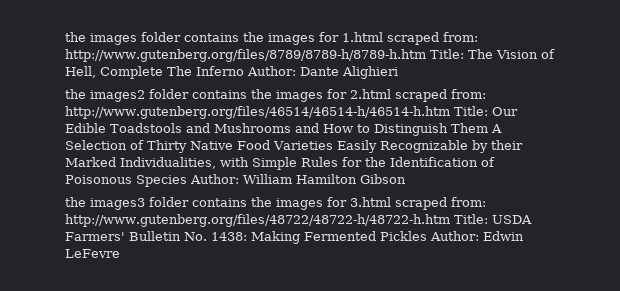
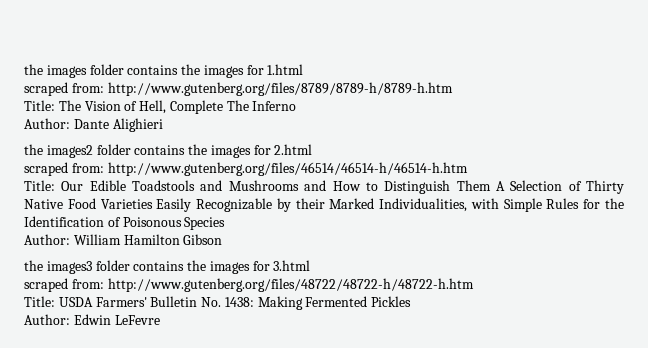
- the images folder contains the images for 1.html scraped from: http://www.gutenberg.org/files/8789/8789-h/8789-h.htm Title: The Vision of Hell, Complete The Inferno Author: Dante Alighieri
+ the images folder contains the images for 1.html
+ scraped from: http://www.gutenberg.org/files/8789/8789-h/8789-h.htm
+ Title: The Vision of Hell, Complete The Inferno
+ Author: Dante Alighieri
- the images2 folder contains the images for 2.html scraped from: http://www.gutenberg.org/files/46514/46514-h/46514-h.htm Title: Our Edible Toadstools and Mushrooms and How to Distinguish Them A Selection of Thirty Native Food Varieties Easily Recognizable by their Marked Individualities, with Simple Rules for the Identification of Poisonous Species Author: William Hamilton Gibson
+ the images2 folder contains the images for 2.html
+ scraped from: http://www.gutenberg.org/files/46514/46514-h/46514-h.htm
+ Title: Our Edible Toadstools and Mushrooms and How to Distinguish Them A Selection of Thirty Native Food Varieties Easily Recognizable by their Marked Individualities, with Simple Rules for the Identification of Poisonous Species
+ Author: William Hamilton Gibson
- the images3 folder contains the images for 3.html scraped from: http://www.gutenberg.org/files/48722/48722-h/48722-h.htm Title: USDA Farmers' Bulletin No. 1438: Making Fermented Pickles Author: Edwin LeFevre
+ the images3 folder contains the images for 3.html
+ scraped from: http://www.gutenberg.org/files/48722/48722-h/48722-h.htm
+ Title: USDA Farmers' Bulletin No. 1438: Making Fermented Pickles
+ Author: Edwin LeFevre

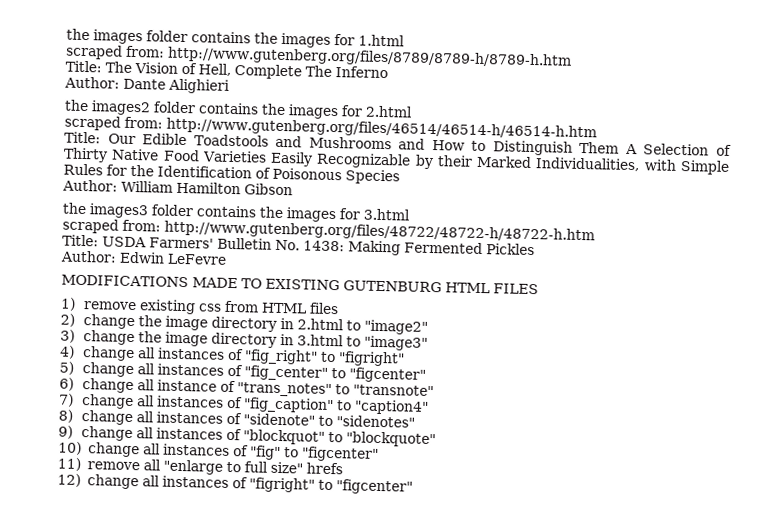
+ MODIFICATIONS MADE TO EXISTING GUTENBURG HTML FILES
+ 1) remove existing css from HTML files
+ 2) change the image directory in 2.html to "image2"
+ 3) change the image directory in 3.html to "image3"
+ 4) change all instances of "fig_right" to "figright"
+ 5) change all instances of "fig_center" to "figcenter"
+ 6) change all instance of "trans_notes" to "transnote"
+ 7) change all instances of "fig_caption" to "caption4"
+ 8) change all instances of "sidenote" to "sidenotes"
+ 9) change all instances of "blockquot" to "blockquote"
+ 10) change all instances of "fig" to "figcenter"
+ 11) remove all "enlarge to full size" hrefs
+ 12) change all instances of "figright" to "figcenter"

